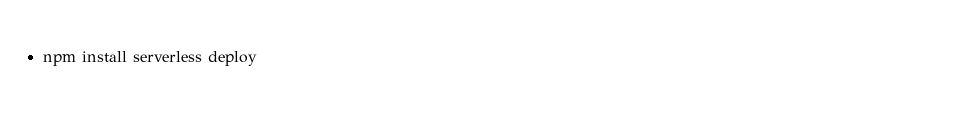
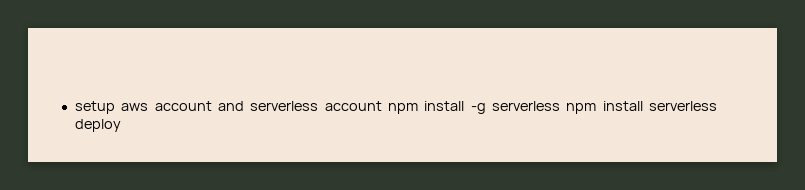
- npm install serverless deploy
+ setup aws account and serverless account npm install -g serverless npm install serverless deploy

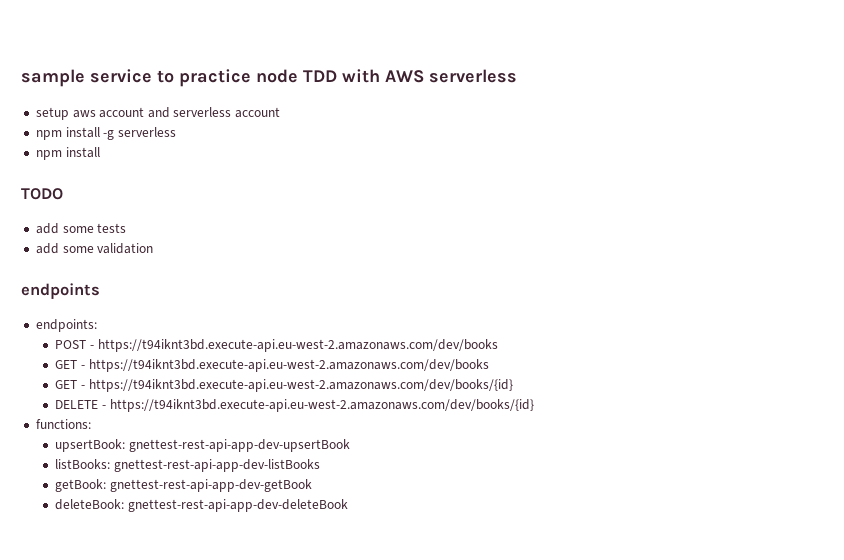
+ sample service to practice node TDD with AWS serverless
- setup aws account and serverless account npm install -g serverless npm install serverless deploy
+ setup aws account and serverless account
+ npm install -g serverless
+ npm install
+ TODO
+ add some tests
+ add some validation
+ endpoints
+ endpoints:
+ POST - https://t94iknt3bd.execute-api.eu-west-2.amazonaws.com/dev/books
+ GET - https://t94iknt3bd.execute-api.eu-west-2.amazonaws.com/dev/books
+ GET - https://t94iknt3bd.execute-api.eu-west-2.amazonaws.com/dev/books/{id}
+ DELETE - https://t94iknt3bd.execute-api.eu-west-2.amazonaws.com/dev/books/{id}
+ functions:
+ upsertBook: gnettest-rest-api-app-dev-upsertBook
+ listBooks: gnettest-rest-api-app-dev-listBooks
+ getBook: gnettest-rest-api-app-dev-getBook
+ deleteBook: gnettest-rest-api-app-dev-deleteBook

